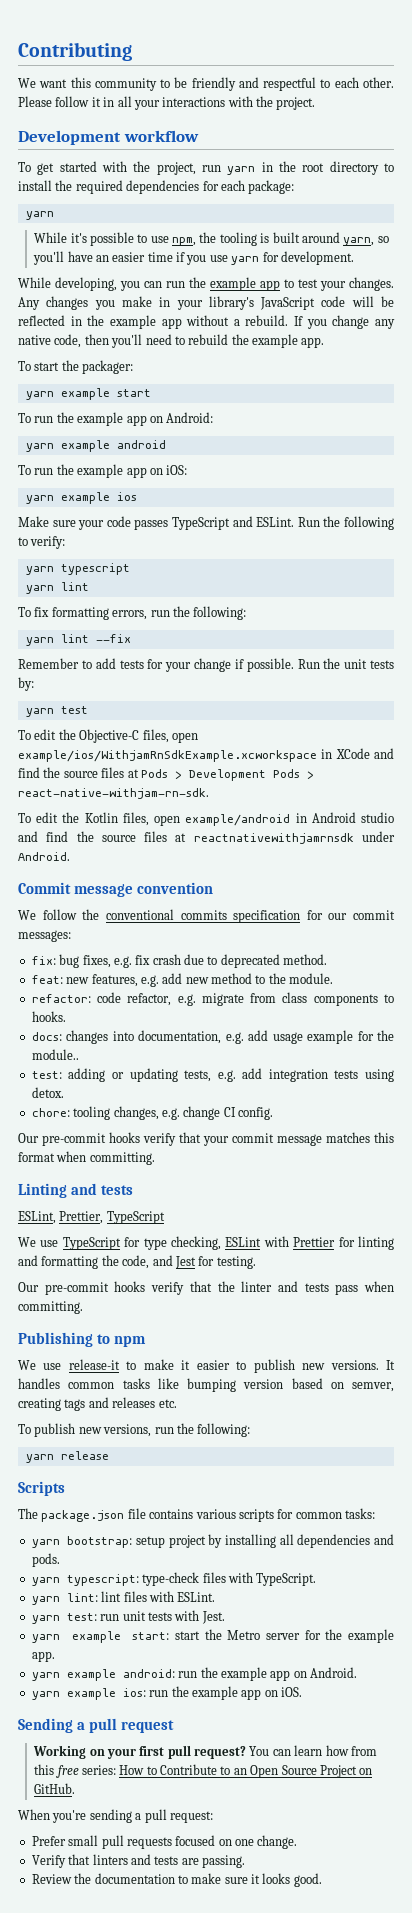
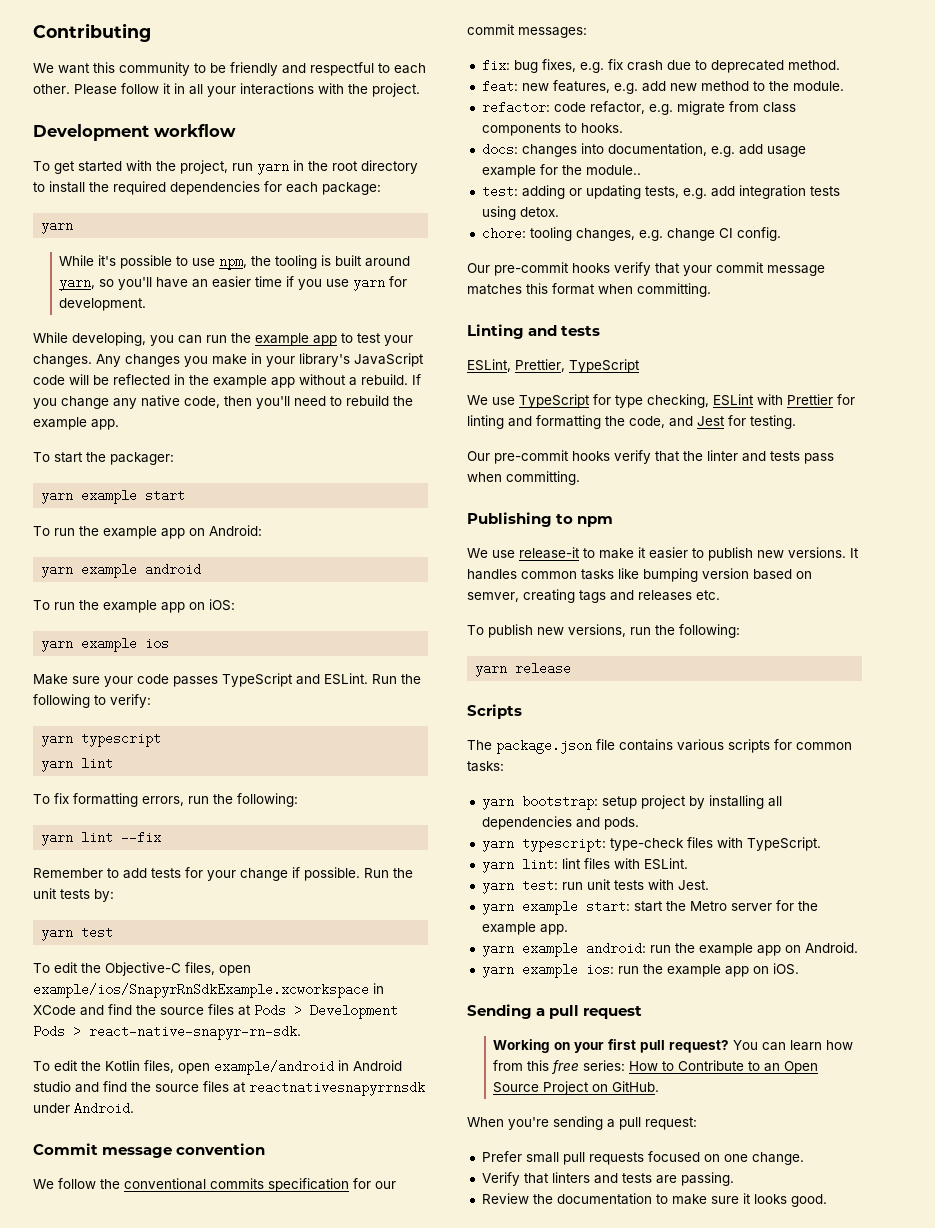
- To edit the Objective-C files, open example/ios/WithjamRnSdkExample.xcworkspace in XCode and find the source files at Pods > Development Pods > react-native-withjam-rn-sdk.
+ To edit the Objective-C files, open example/ios/SnapyrRnSdkExample.xcworkspace in XCode and find the source files at Pods > Development Pods > react-native-snapyr-rn-sdk.
- To edit the Kotlin files, open example/android in Android studio and find the source files at reactnativewithjamrnsdk under Android.
+ To edit the Kotlin files, open example/android in Android studio and find the source files at reactnativesnapyrrnsdk under Android.

